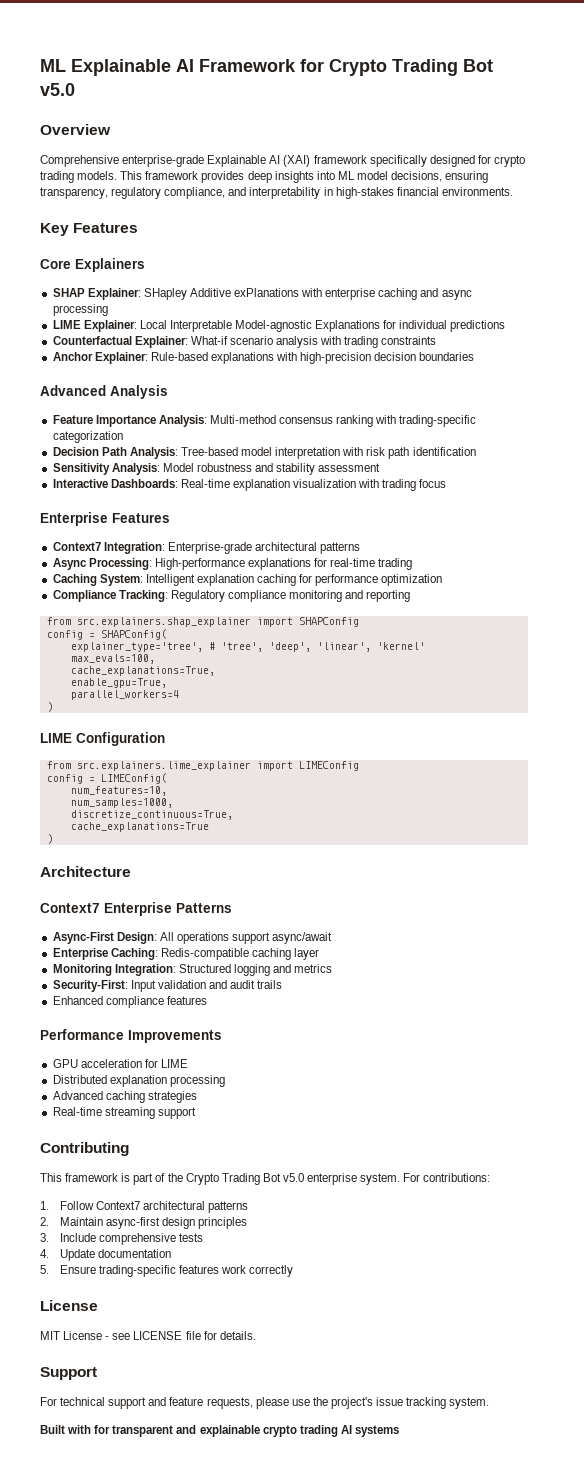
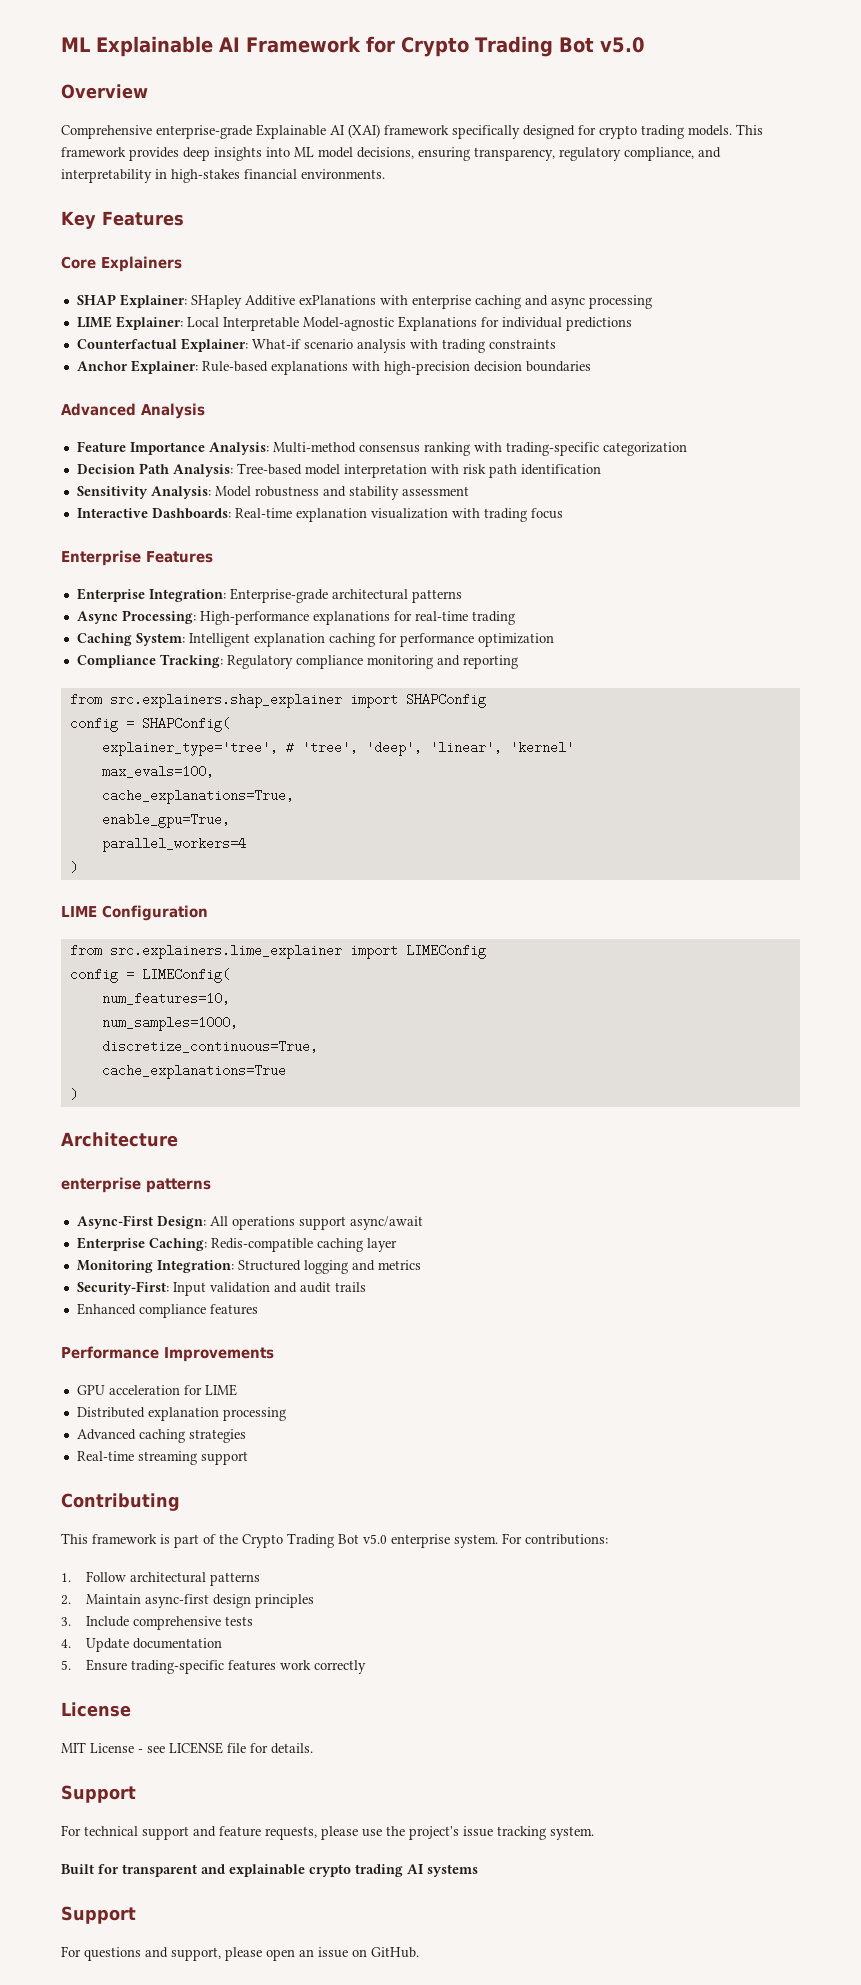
- Context7 Integration: Enterprise-grade architectural patterns
+ Enterprise Integration: Enterprise-grade architectural patterns
- Context7 Enterprise Patterns
+ enterprise patterns
- 1. Follow Context7 architectural patterns
+ 1. Follow architectural patterns
- Built with for transparent and explainable crypto trading AI systems
+ Built for transparent and explainable crypto trading AI systems
+ Support
+ For questions and support, please open an issue on GitHub.

